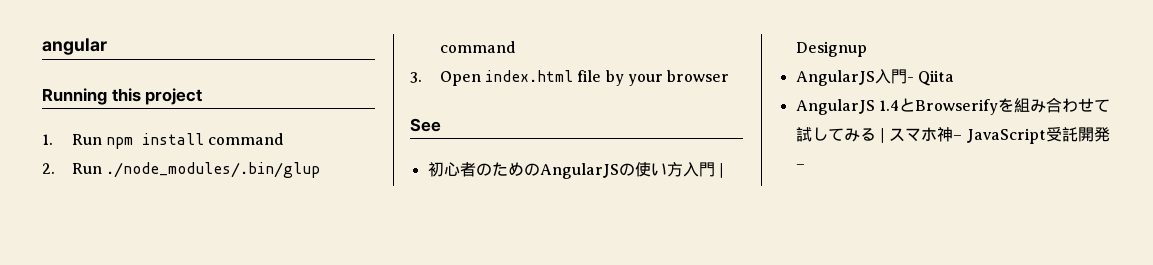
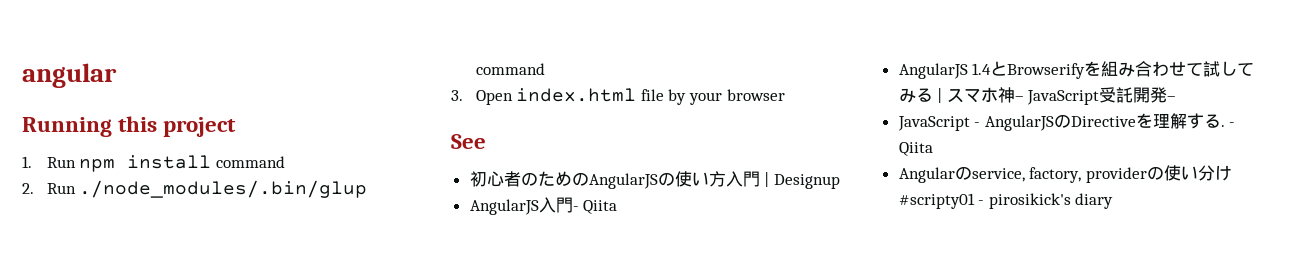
+ JavaScript - AngularJSのDirectiveを理解する. - Qiita
+ Angularのservice, factory, providerの使い分け#scripty01 - pirosikick's diary

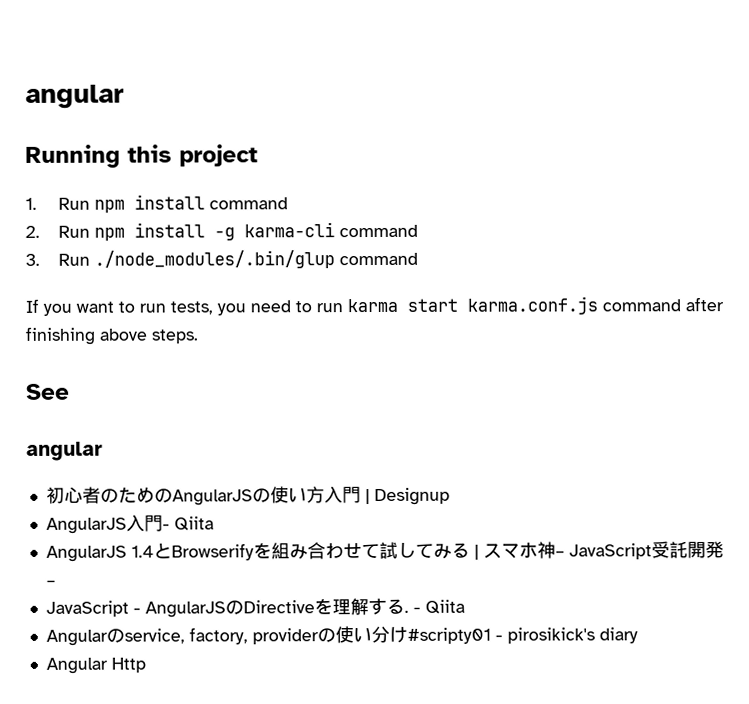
- 2. Run ./node_modules/.bin/glup command
- 3. Open index.html file by your browser
+ 2. Run npm install -g karma-cli command
+ 3. Run ./node_modules/.bin/glup command
+ If you want to run tests, you need to run karma start karma.conf.js command after finishing above steps.
  See
+ angular
+ Angular Http

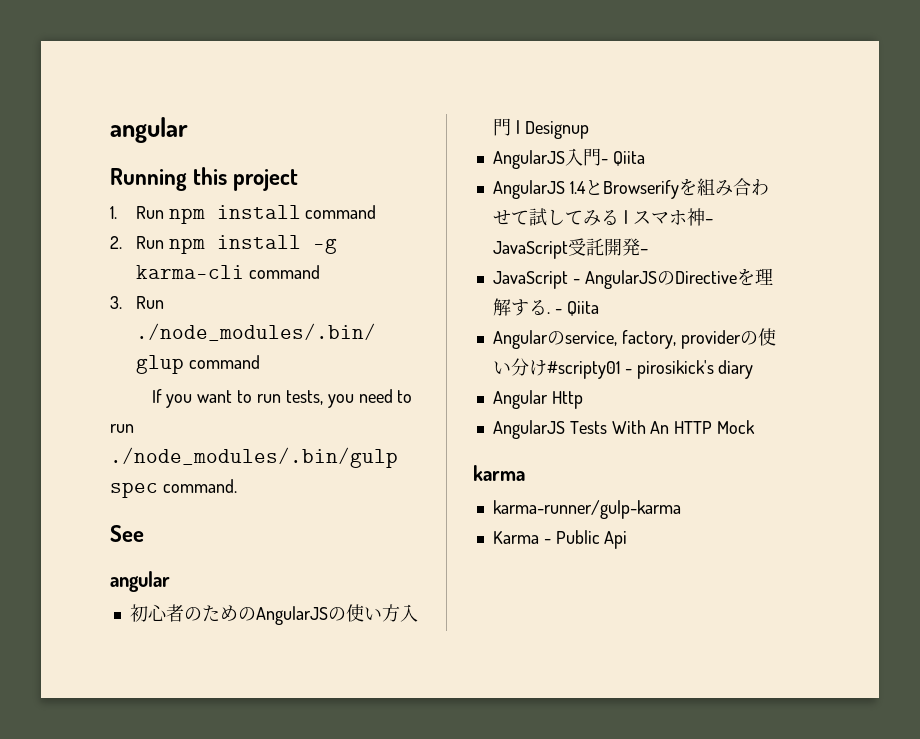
- If you want to run tests, you need to run karma start karma.conf.js command after finishing above steps.
+ If you want to run tests, you need to run ./node_modules/.bin/gulp spec command.
+ AngularJS Tests With An HTTP Mock
+ karma
+ karma-runner/gulp-karma
+ Karma - Public Api

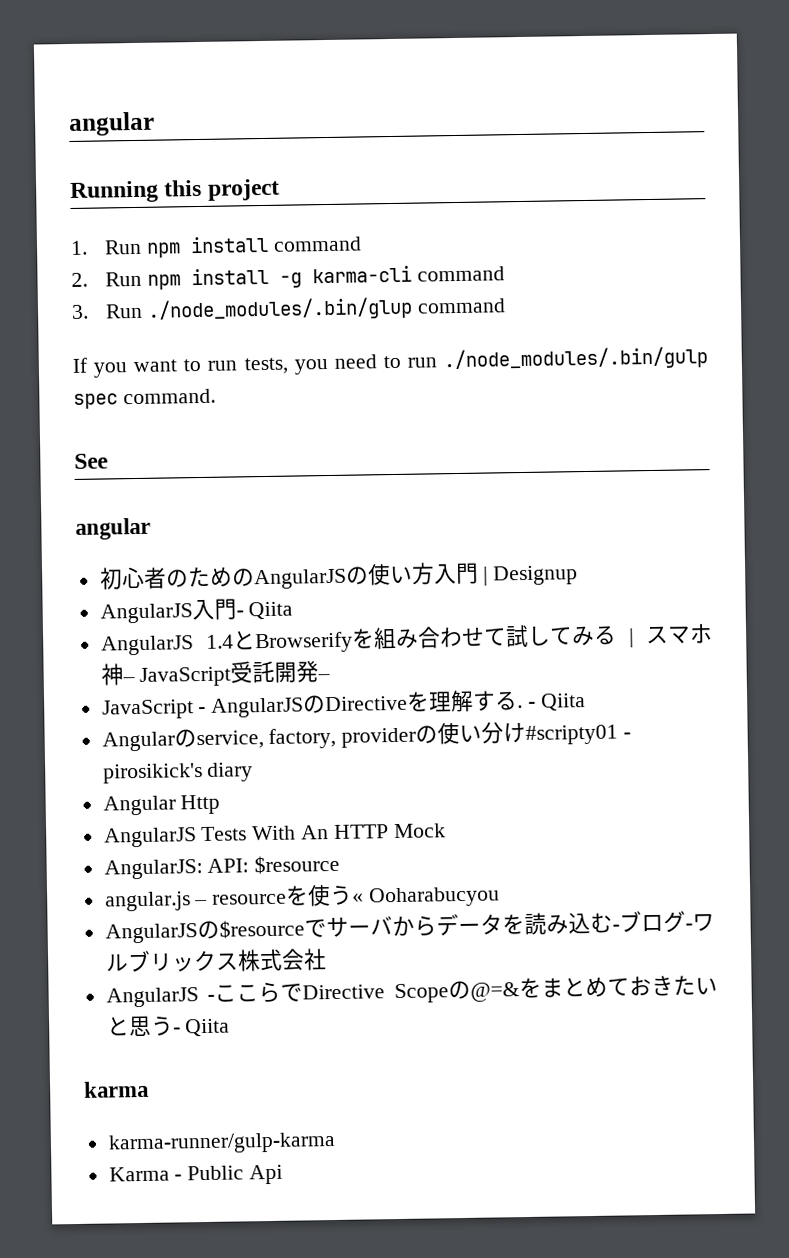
+ AngularJS: API: $resource
+ angular.js – resourceを使う« Ooharabucyou
+ AngularJSの$resourceでサーバからデータを読み込む-ブログ-ワルブリックス株式会社
+ AngularJS -ここらでDirective Scopeの@=&をまとめておきたいと思う- Qiita

